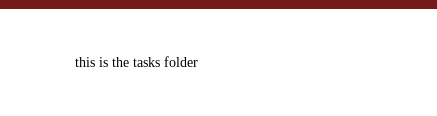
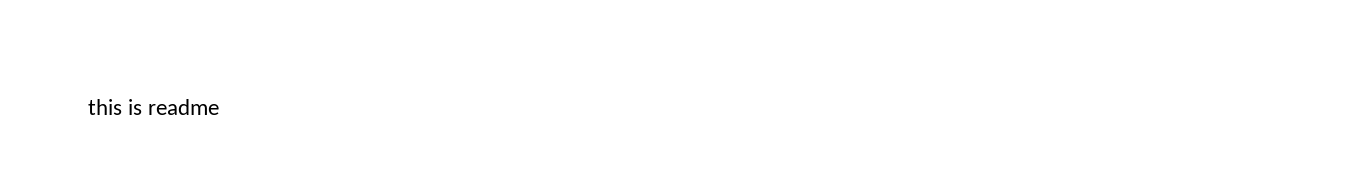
- this is the tasks folder
+ this is readme

